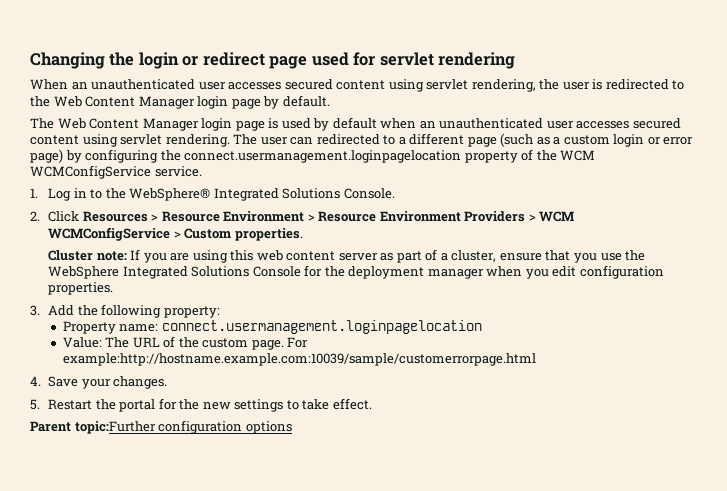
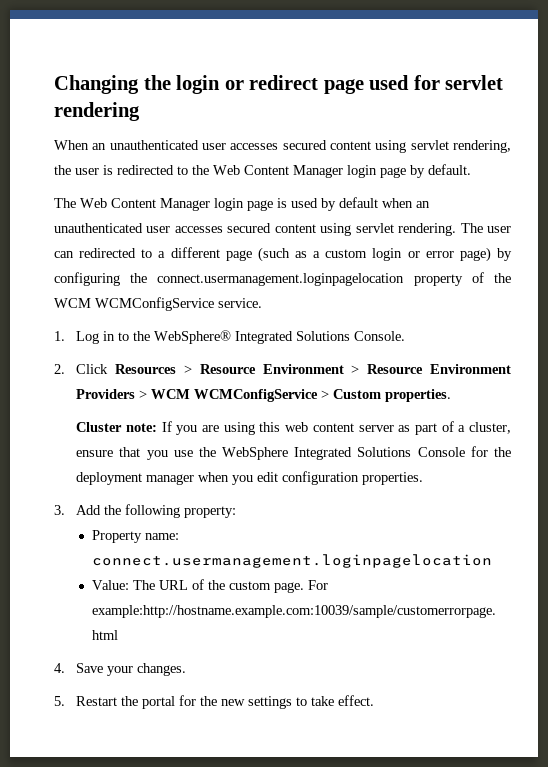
- Parent topic:Further configuration options

